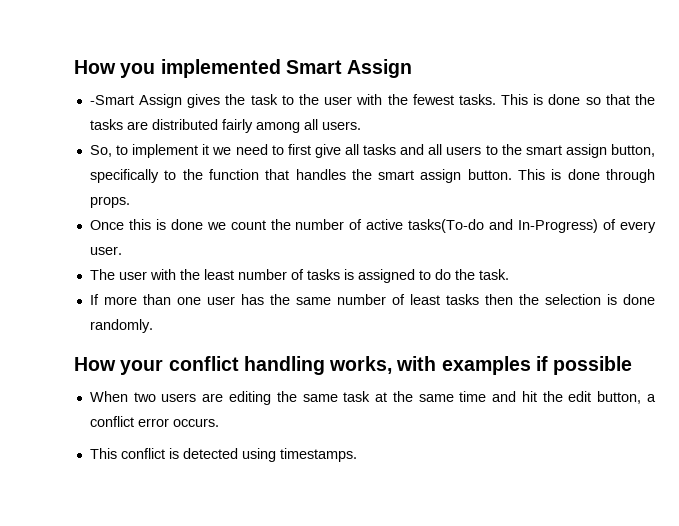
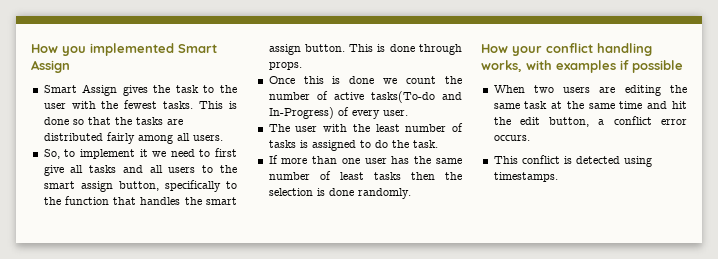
- -Smart Assign gives the task to the user with the fewest tasks.
+ Smart Assign gives the task to the user with the fewest tasks.

